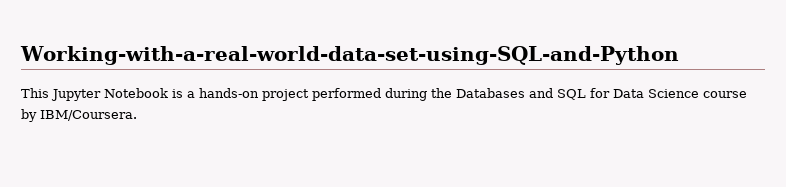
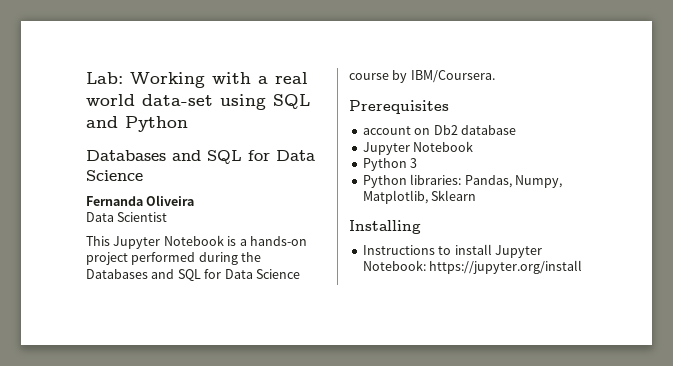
- Working-with-a-real-world-data-set-using-SQL-and-Python
+ Lab: Working with a real world data-set using SQL and Python
+ Databases and SQL for Data Science
+ Fernanda Oliveira
+ Data Scientist
+ Prerequisites
+ account on Db2 database
+ Jupyter Notebook
+ Python 3
+ Python libraries: Pandas, Numpy, Matplotlib, Sklearn
+ Installing
+ Instructions to install Jupyter Notebook: https://jupyter.org/install

